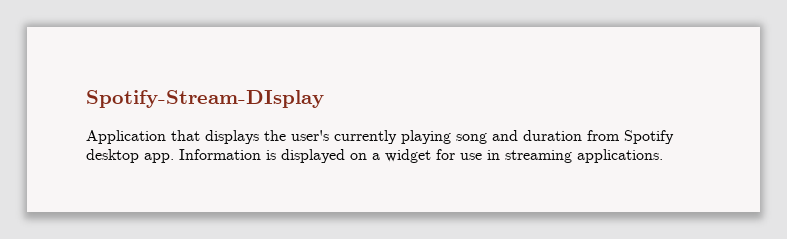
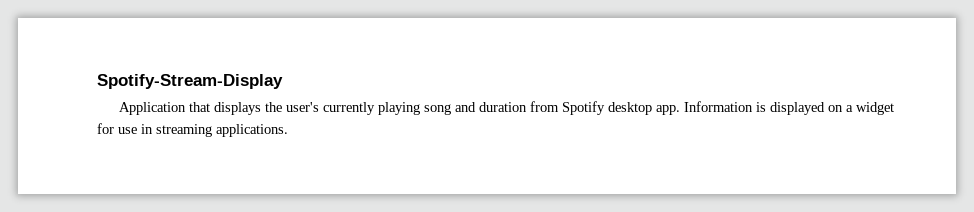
- Spotify-Stream-DIsplay
+ Spotify-Stream-Display

